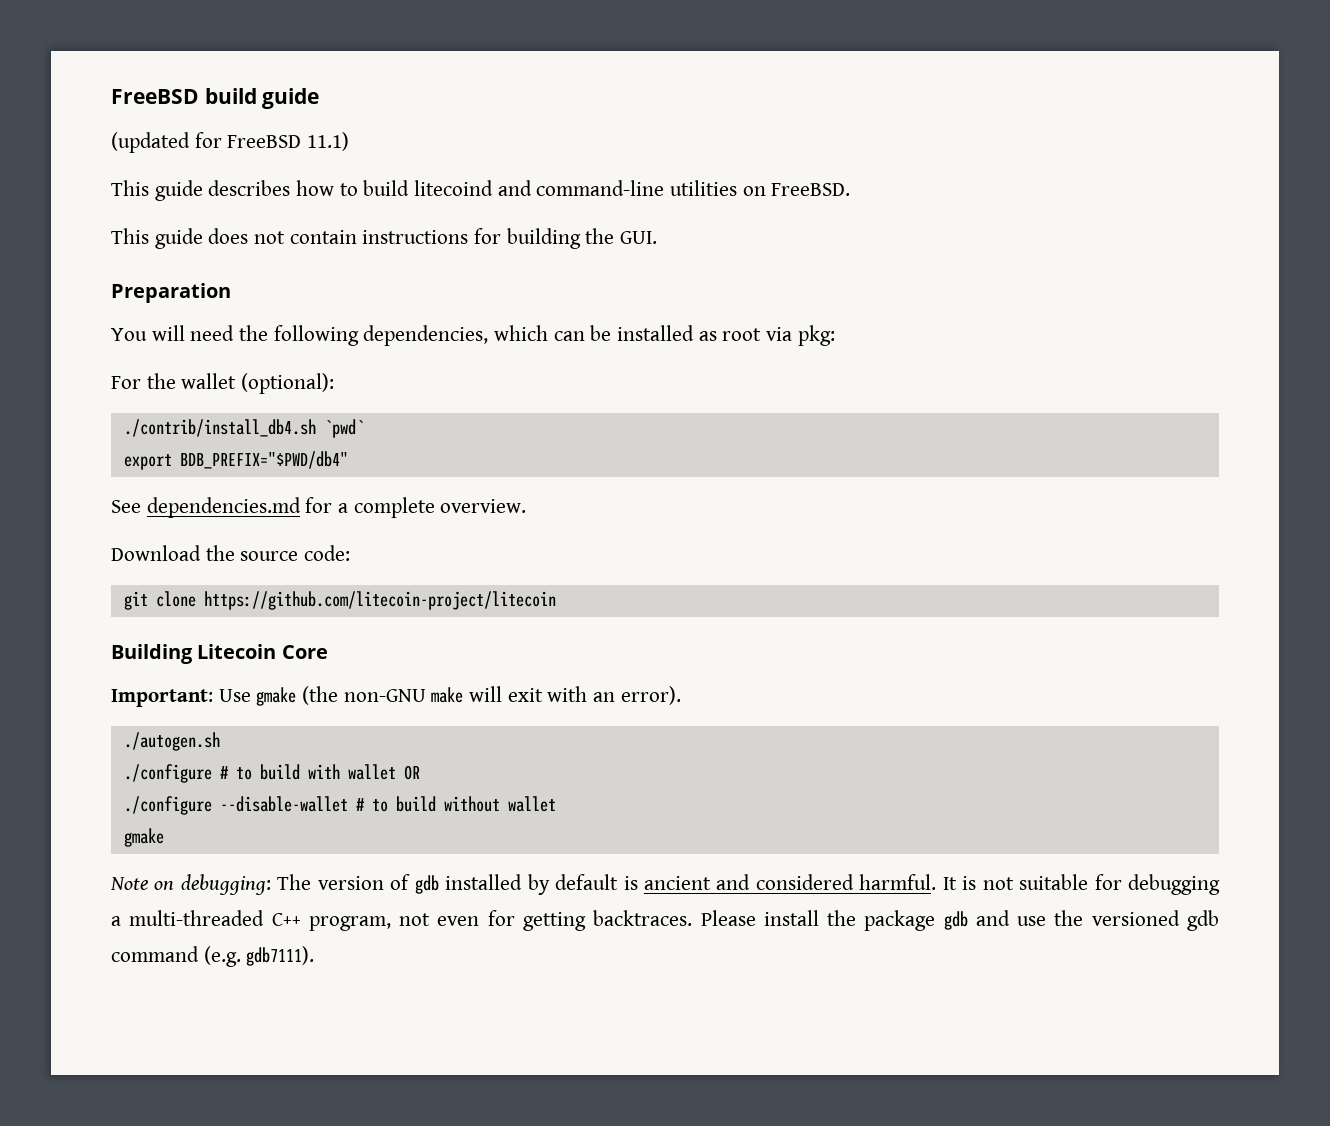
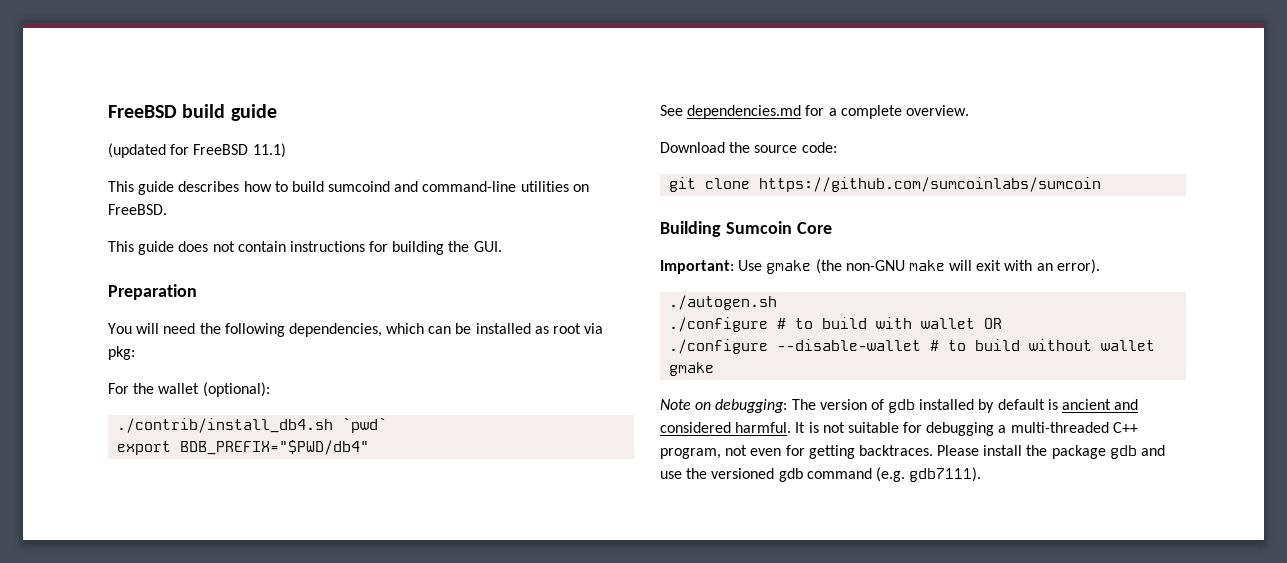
- This guide describes how to build litecoind and command-line utilities on FreeBSD.
+ This guide describes how to build sumcoind and command-line utilities on FreeBSD.
- git clone https://github.com/litecoin-project/litecoin
+ git clone https://github.com/sumcoinlabs/sumcoin
- Building Litecoin Core
+ Building Sumcoin Core

